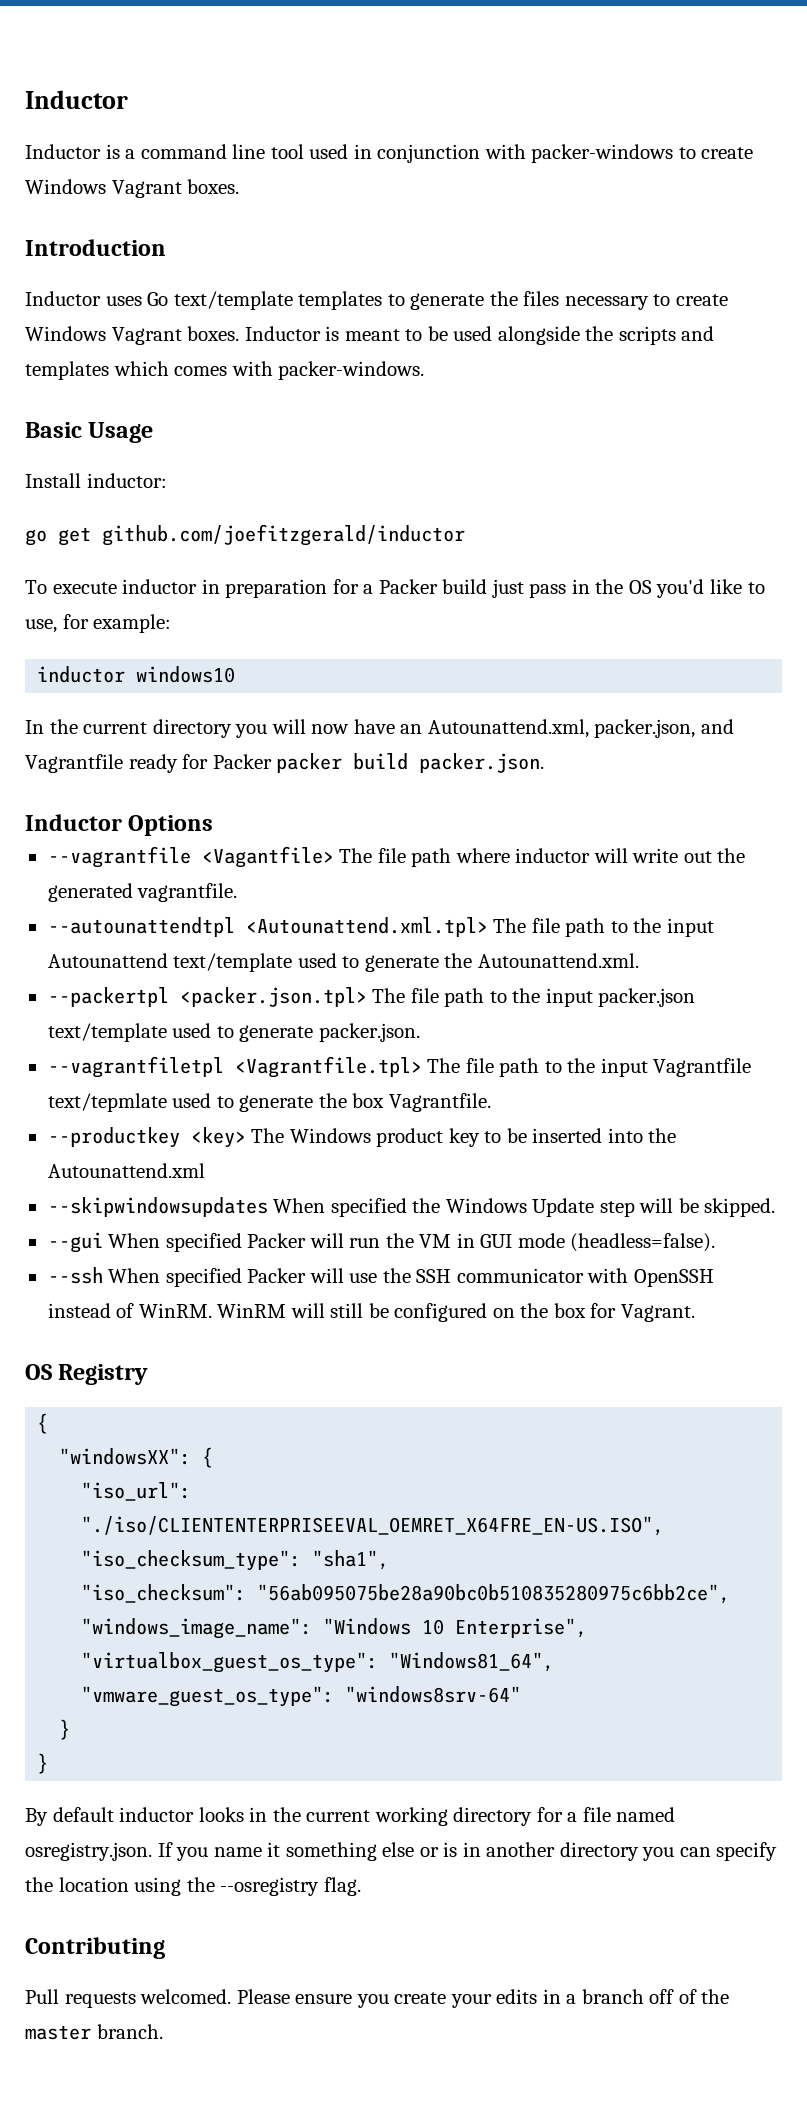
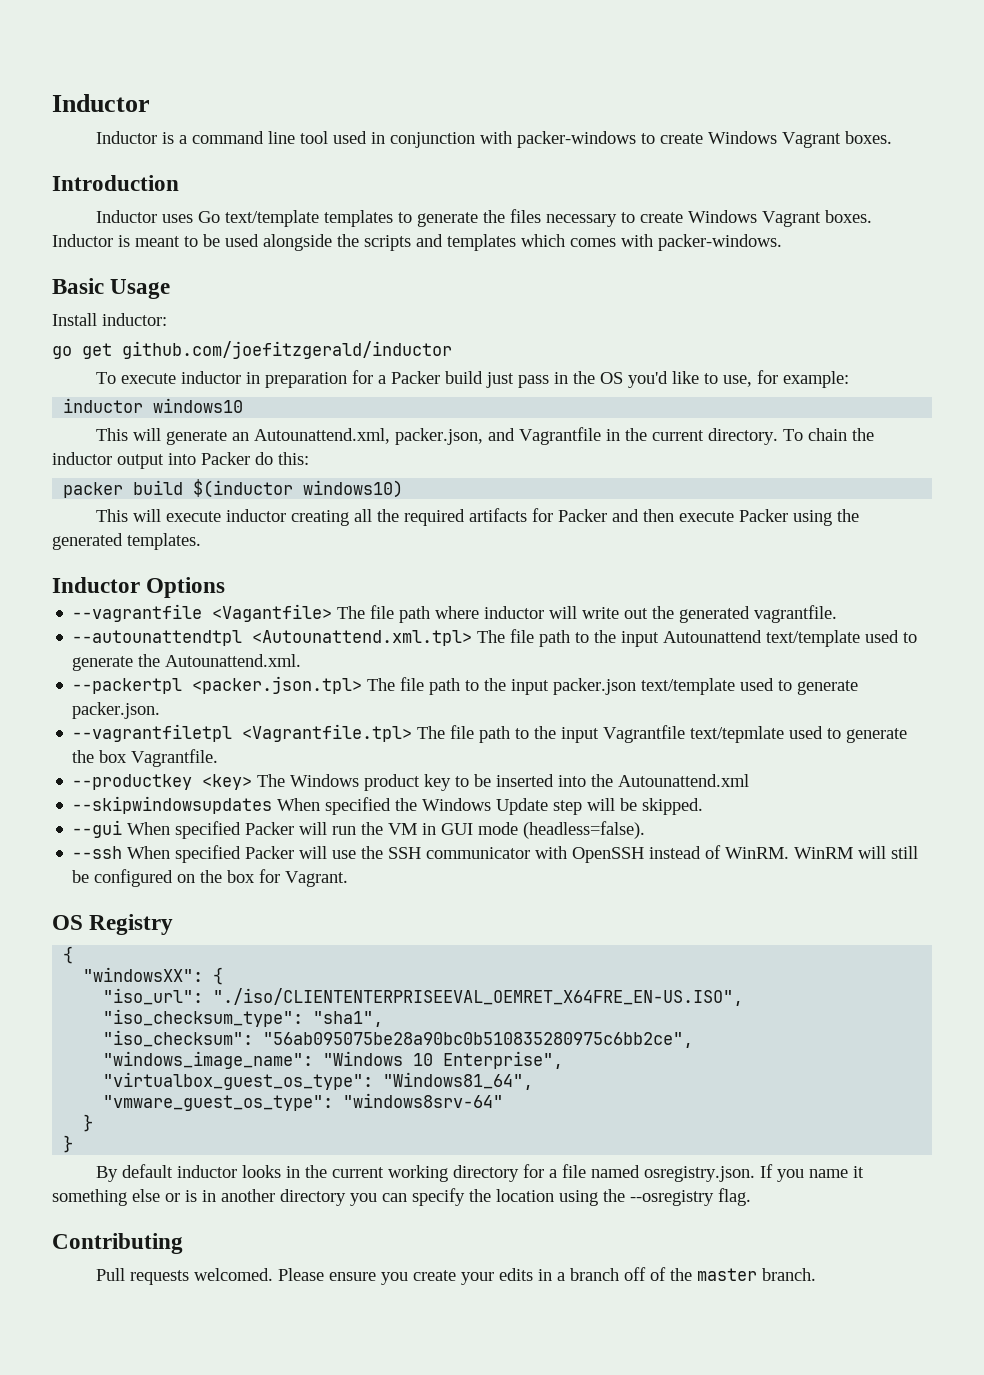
- In the current directory you will now have an Autounattend.xml, packer.json, and Vagrantfile ready for Packer packer build packer.json.
+ This will generate an Autounattend.xml, packer.json, and Vagrantfile in the current directory. To chain the inductor output into Packer do this:
+ packer build $(inductor windows10)
+ This will execute inductor creating all the required artifacts for Packer and then execute Packer using the generated templates.

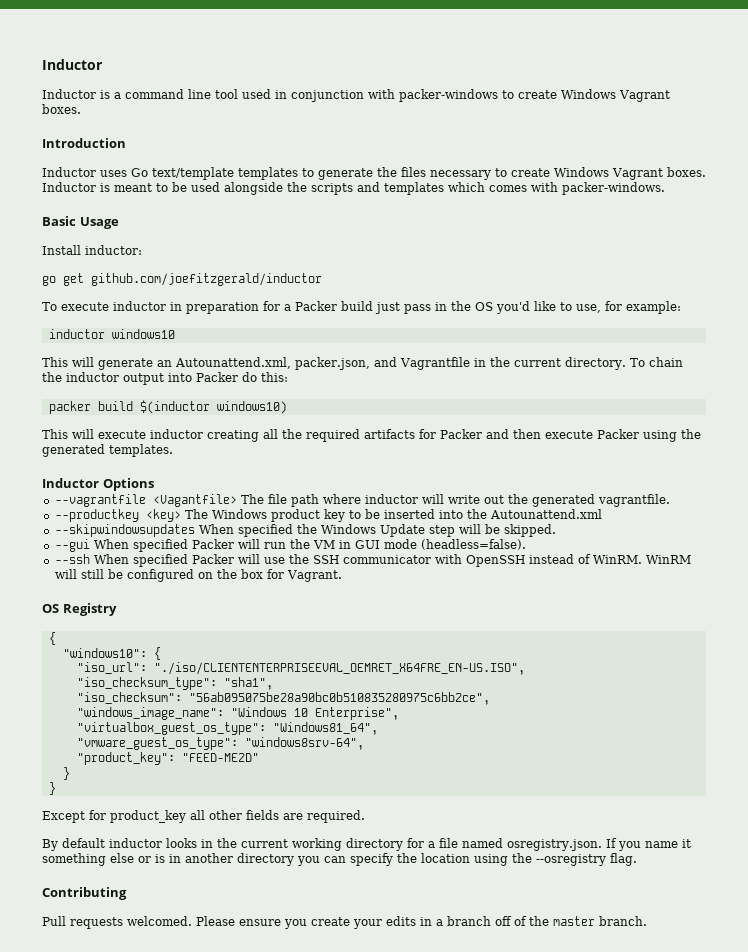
- --autounattendtpl <Autounattend.xml.tpl> The file path to the input Autounattend text/template used to generate the Autounattend.xml.
- --packertpl <packer.json.tpl> The file path to the input packer.json text/template used to generate packer.json.
- --vagrantfiletpl <Vagrantfile.tpl> The file path to the input Vagrantfile text/tepmlate used to generate the box Vagrantfile.
- "windowsXX": {
+ "windows10": {
- "vmware_guest_os_type": "windows8srv-64"
+ "vmware_guest_os_type": "windows8srv-64",
+ "product_key": "FEED-ME2D"
+ Except for product_key all other fields are required.

